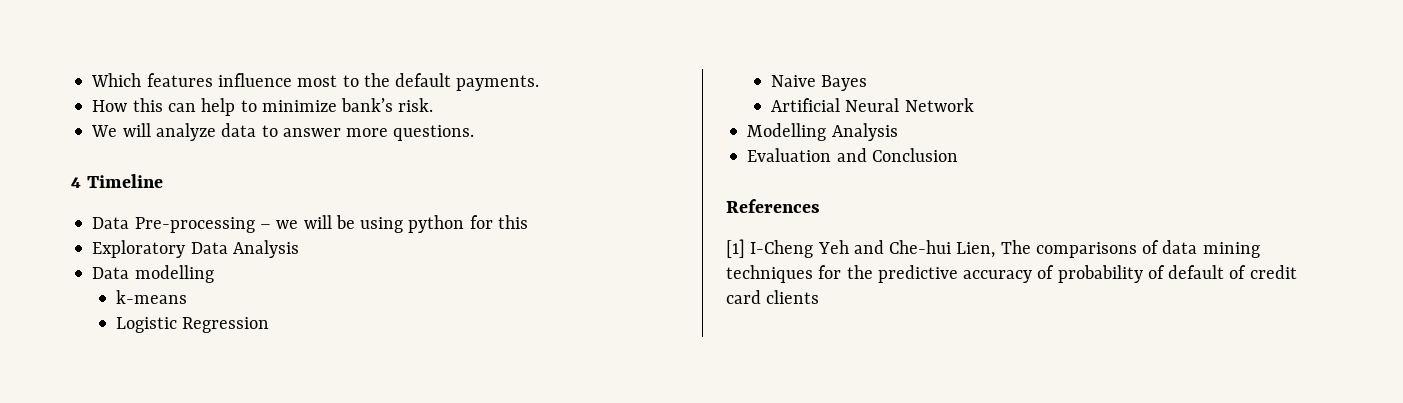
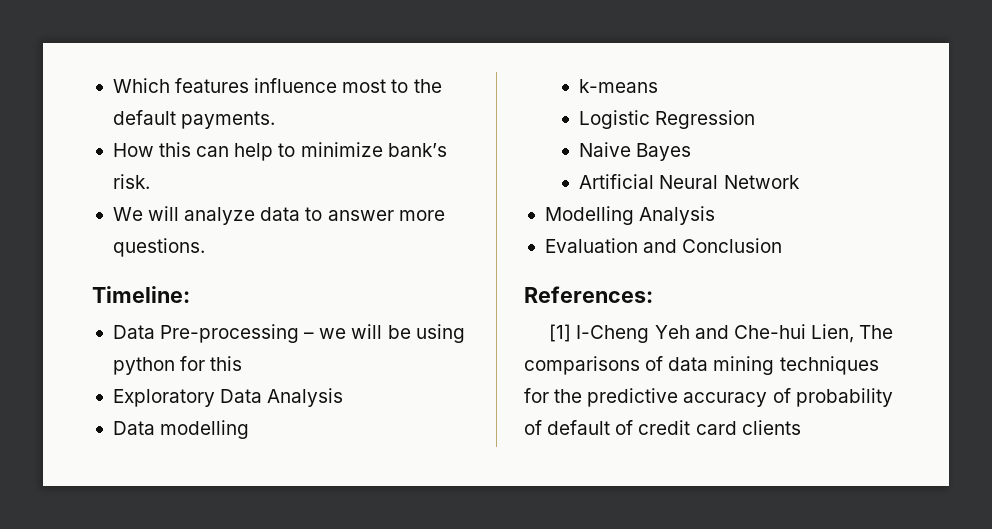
- 4 Timeline
+ Timeline:
- References
+ References:

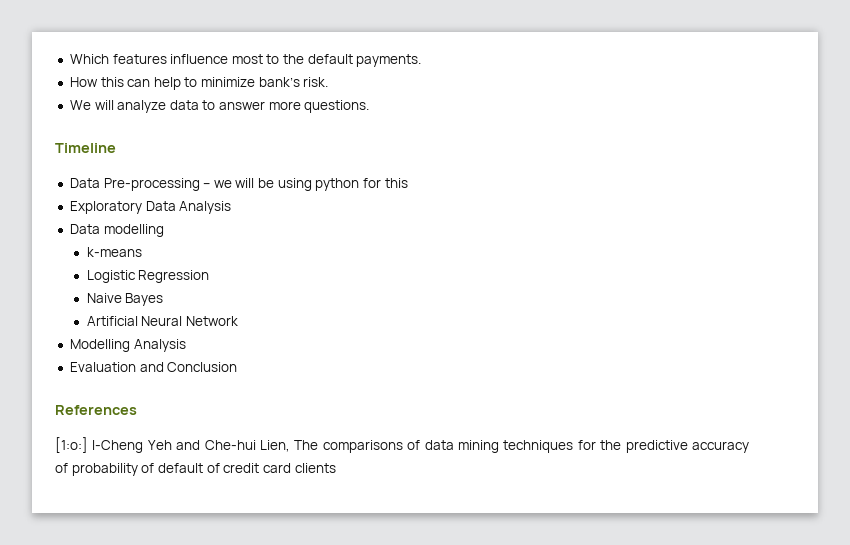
- Timeline:
+ Timeline
- References:
- [1] I-Cheng Yeh and Che-hui Lien, The comparisons of data mining techniques for the predictive accuracy of probability of default of credit card clients
+ References
+ [1:o:] I-Cheng Yeh and Che-hui Lien, The comparisons of data mining techniques for the predictive accuracy of probability of default of credit card clients

